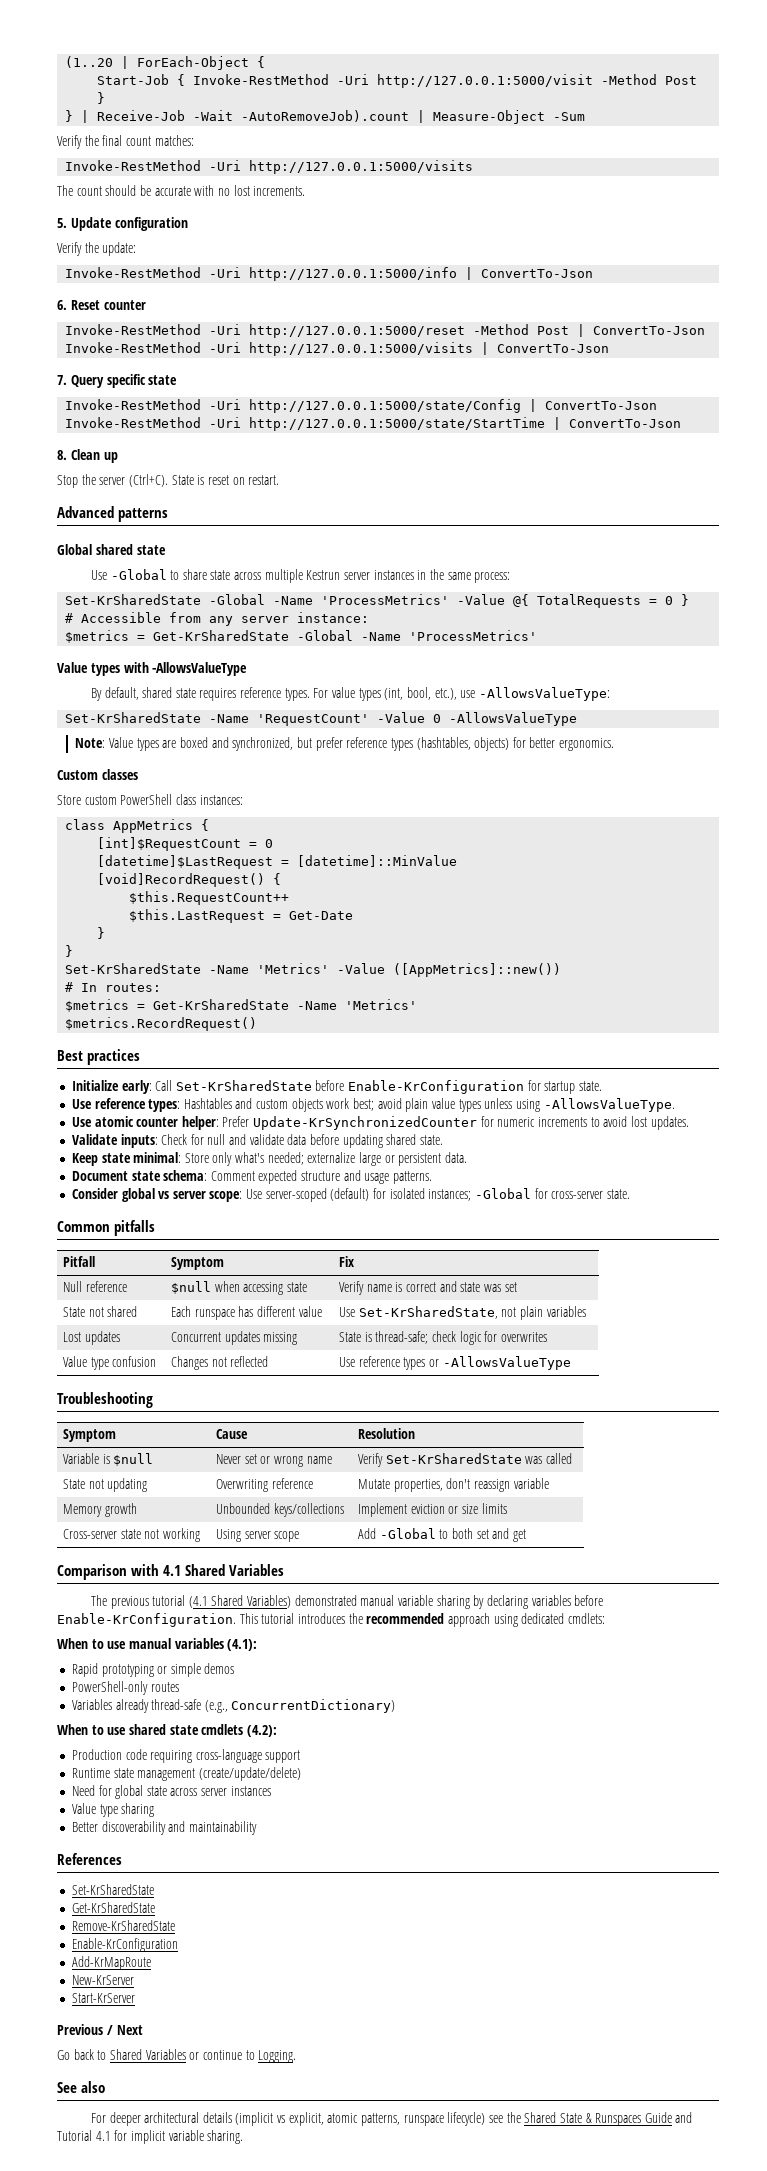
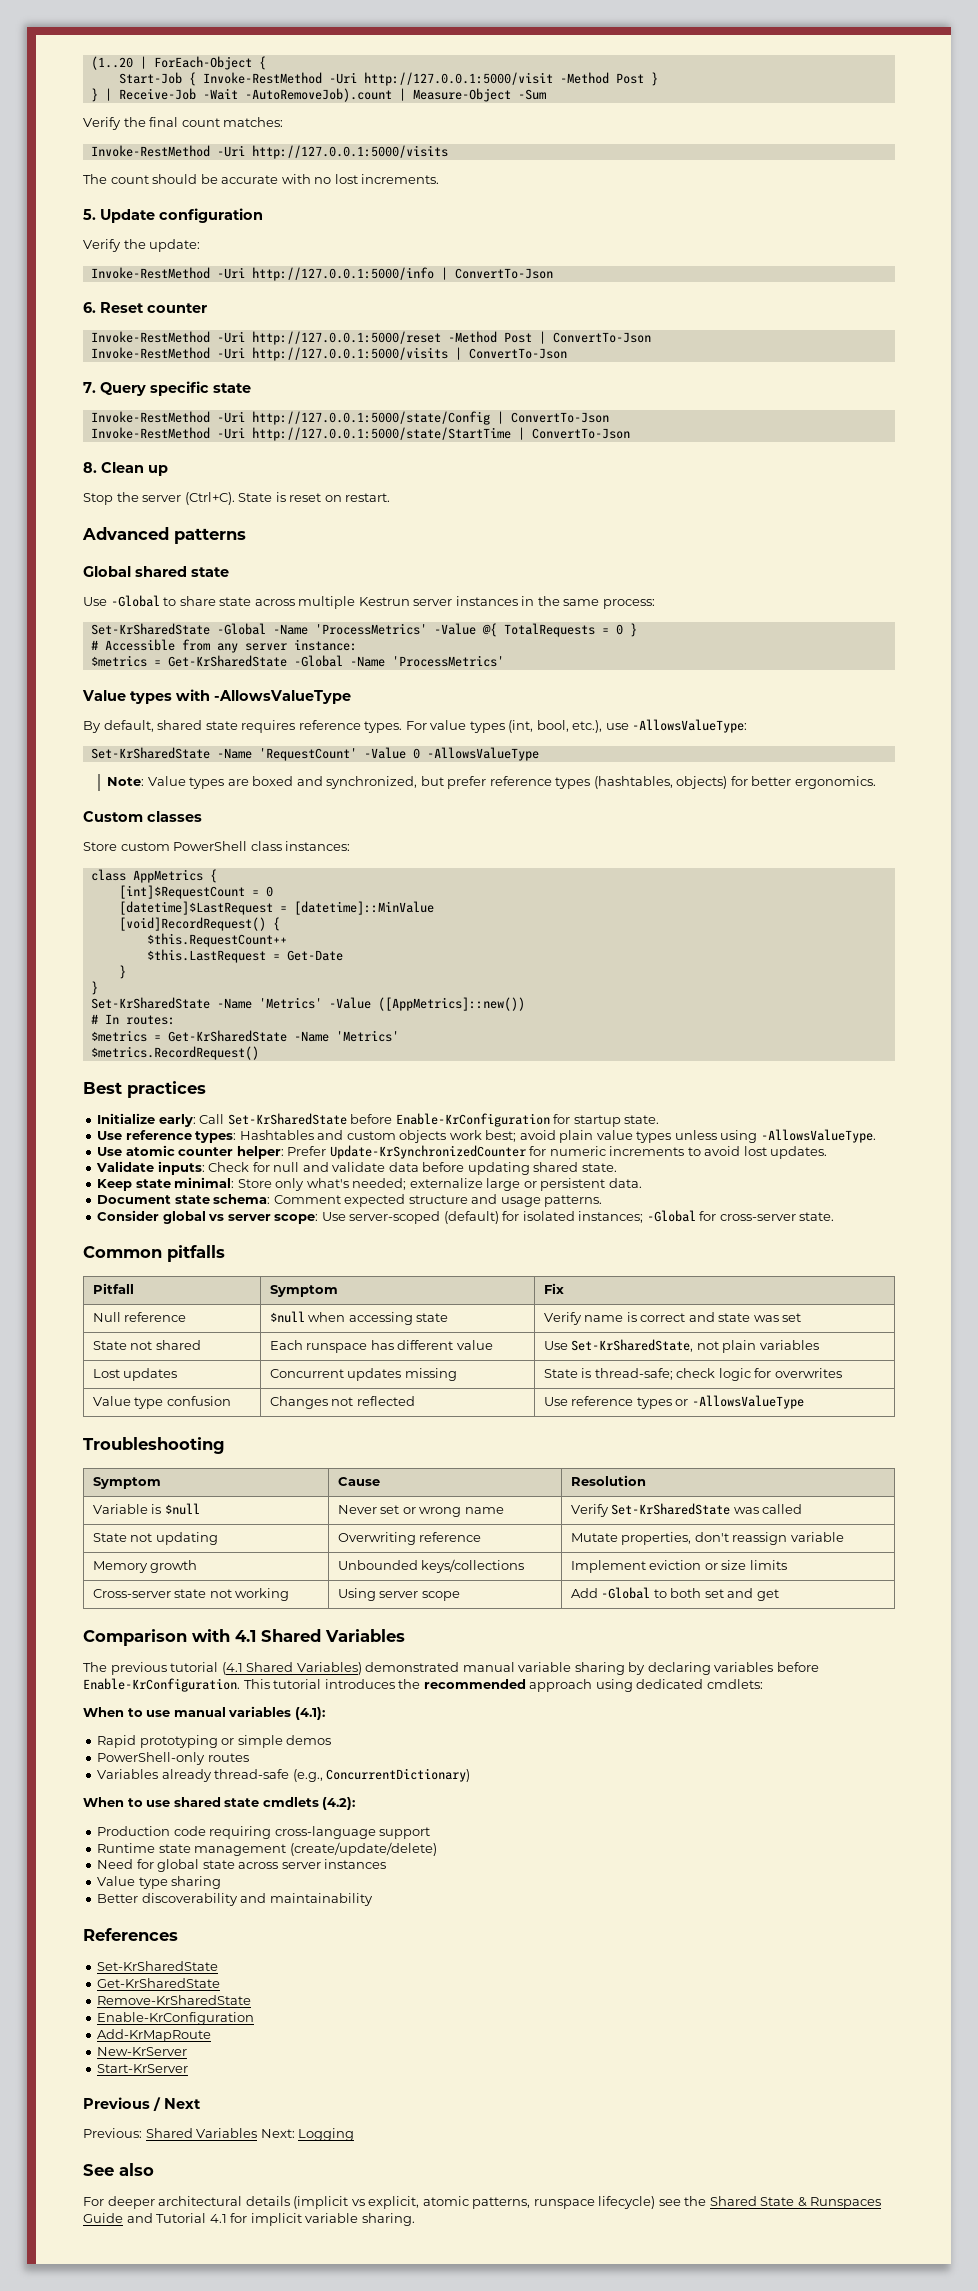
- Go back to Shared Variables or continue to Logging.
+ Previous: Shared Variables Next: Logging

